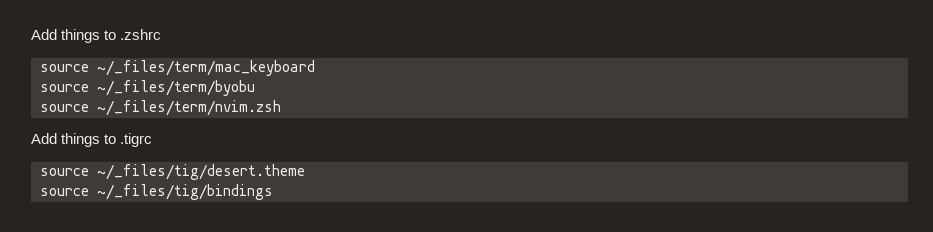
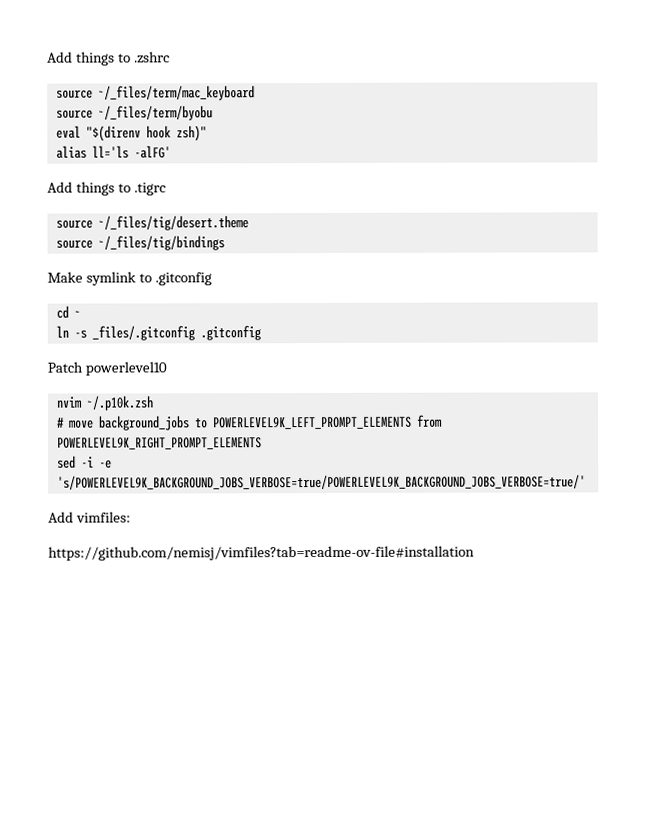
- source ~/_files/term/nvim.zsh
+ eval "$(direnv hook zsh)"
+ alias ll='ls -alFG'
+ Make symlink to .gitconfig
+ cd ~
+ ln -s _files/.gitconfig .gitconfig
+ Patch powerlevel10
+ nvim ~/.p10k.zsh
+ # move background_jobs to POWERLEVEL9K_LEFT_PROMPT_ELEMENTS from POWERLEVEL9K_RIGHT_PROMPT_ELEMENTS
+ sed -i -e 's/POWERLEVEL9K_BACKGROUND_JOBS_VERBOSE=true/POWERLEVEL9K_BACKGROUND_JOBS_VERBOSE=true/'
+ Add vimfiles:
+ https://github.com/nemisj/vimfiles?tab=readme-ov-file#installation

